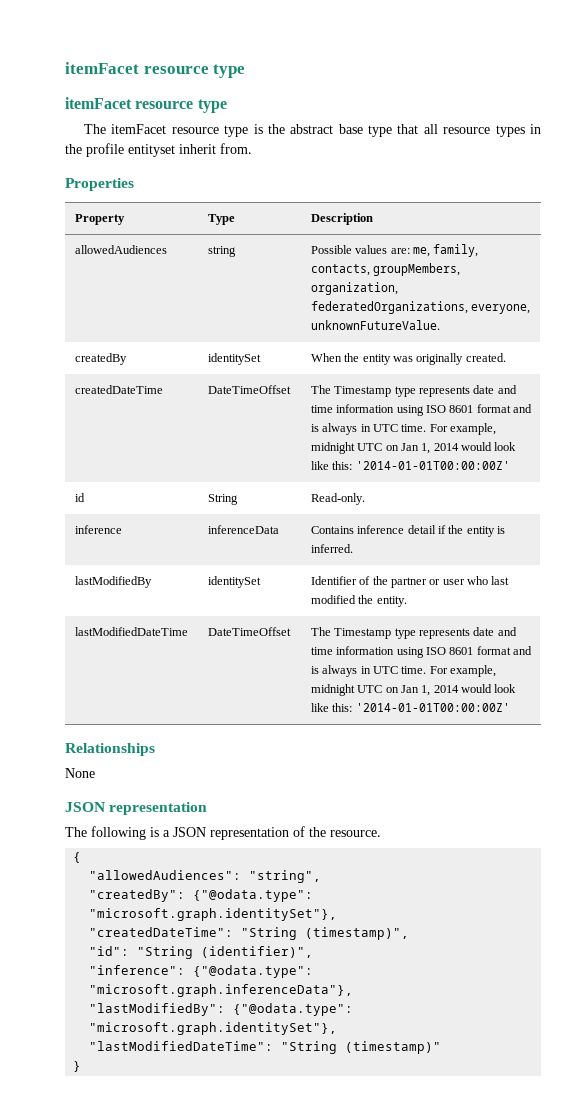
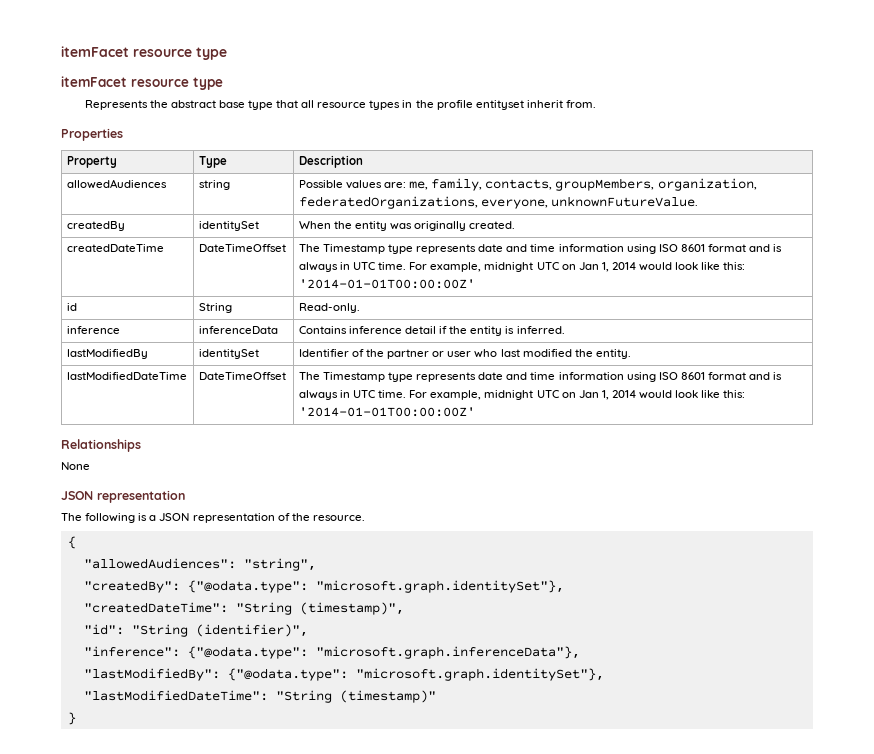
- The itemFacet resource type is the abstract base type that all resource types in the profile entityset inherit from.
+ Represents the abstract base type that all resource types in the profile entityset inherit from.

